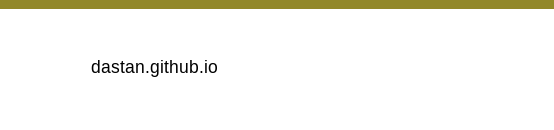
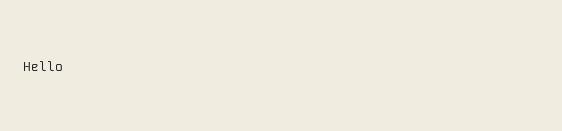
- dastan.github.io
+ Hello

